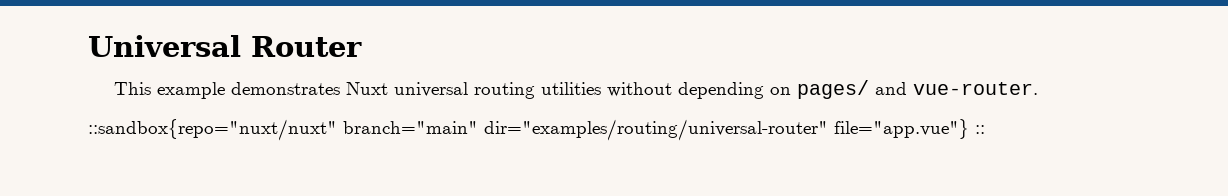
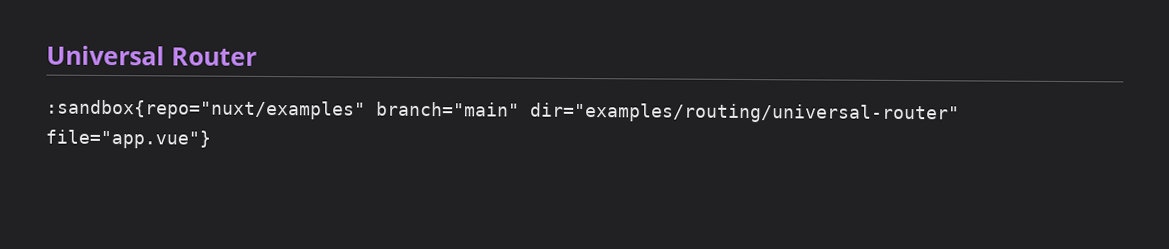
- This example demonstrates Nuxt universal routing utilities without depending on pages/ and vue-router.
- ::sandbox{repo="nuxt/nuxt" branch="main" dir="examples/routing/universal-router" file="app.vue"} ::
+ :sandbox{repo="nuxt/examples" branch="main" dir="examples/routing/universal-router" file="app.vue"}

